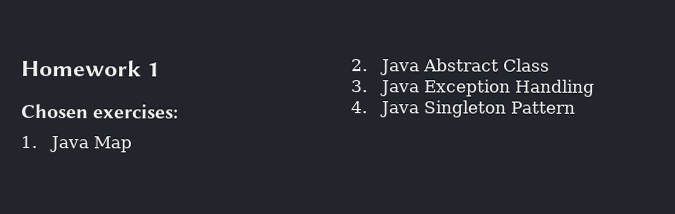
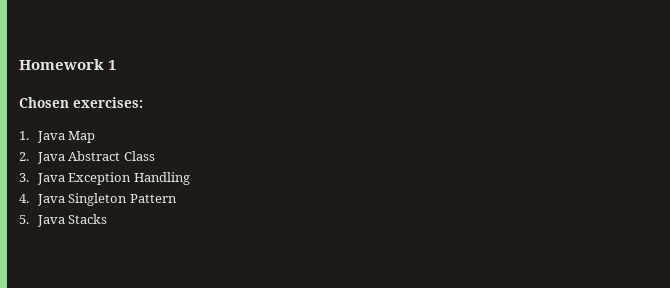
+ 5. Java Stacks

